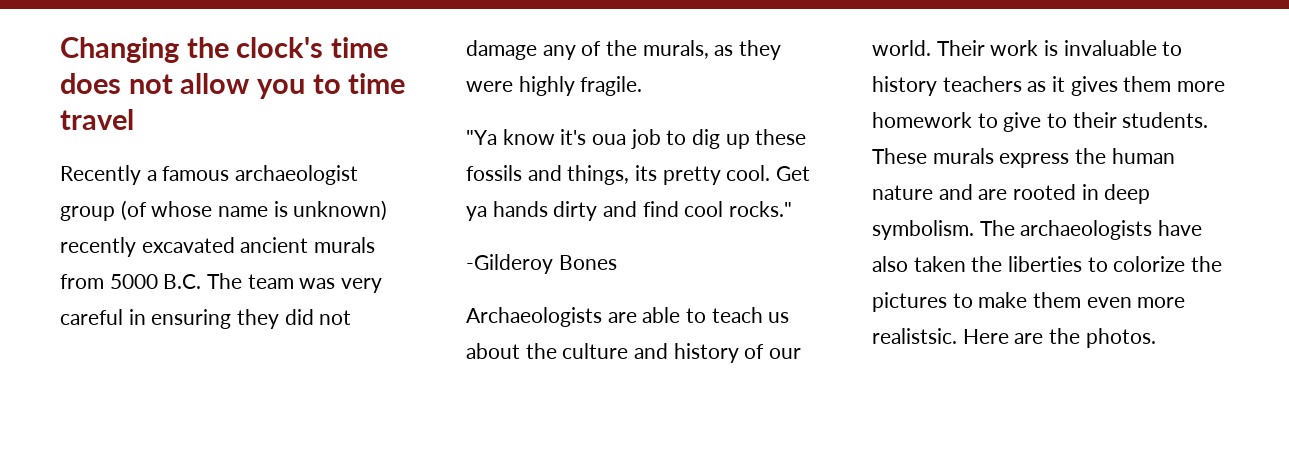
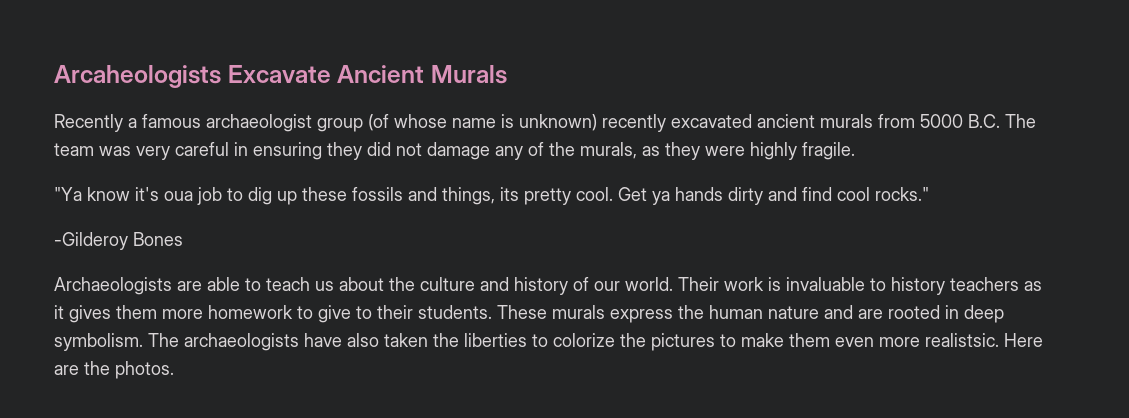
- Changing the clock's time does not allow you to time travel
+ Arcaheologists Excavate Ancient Murals

